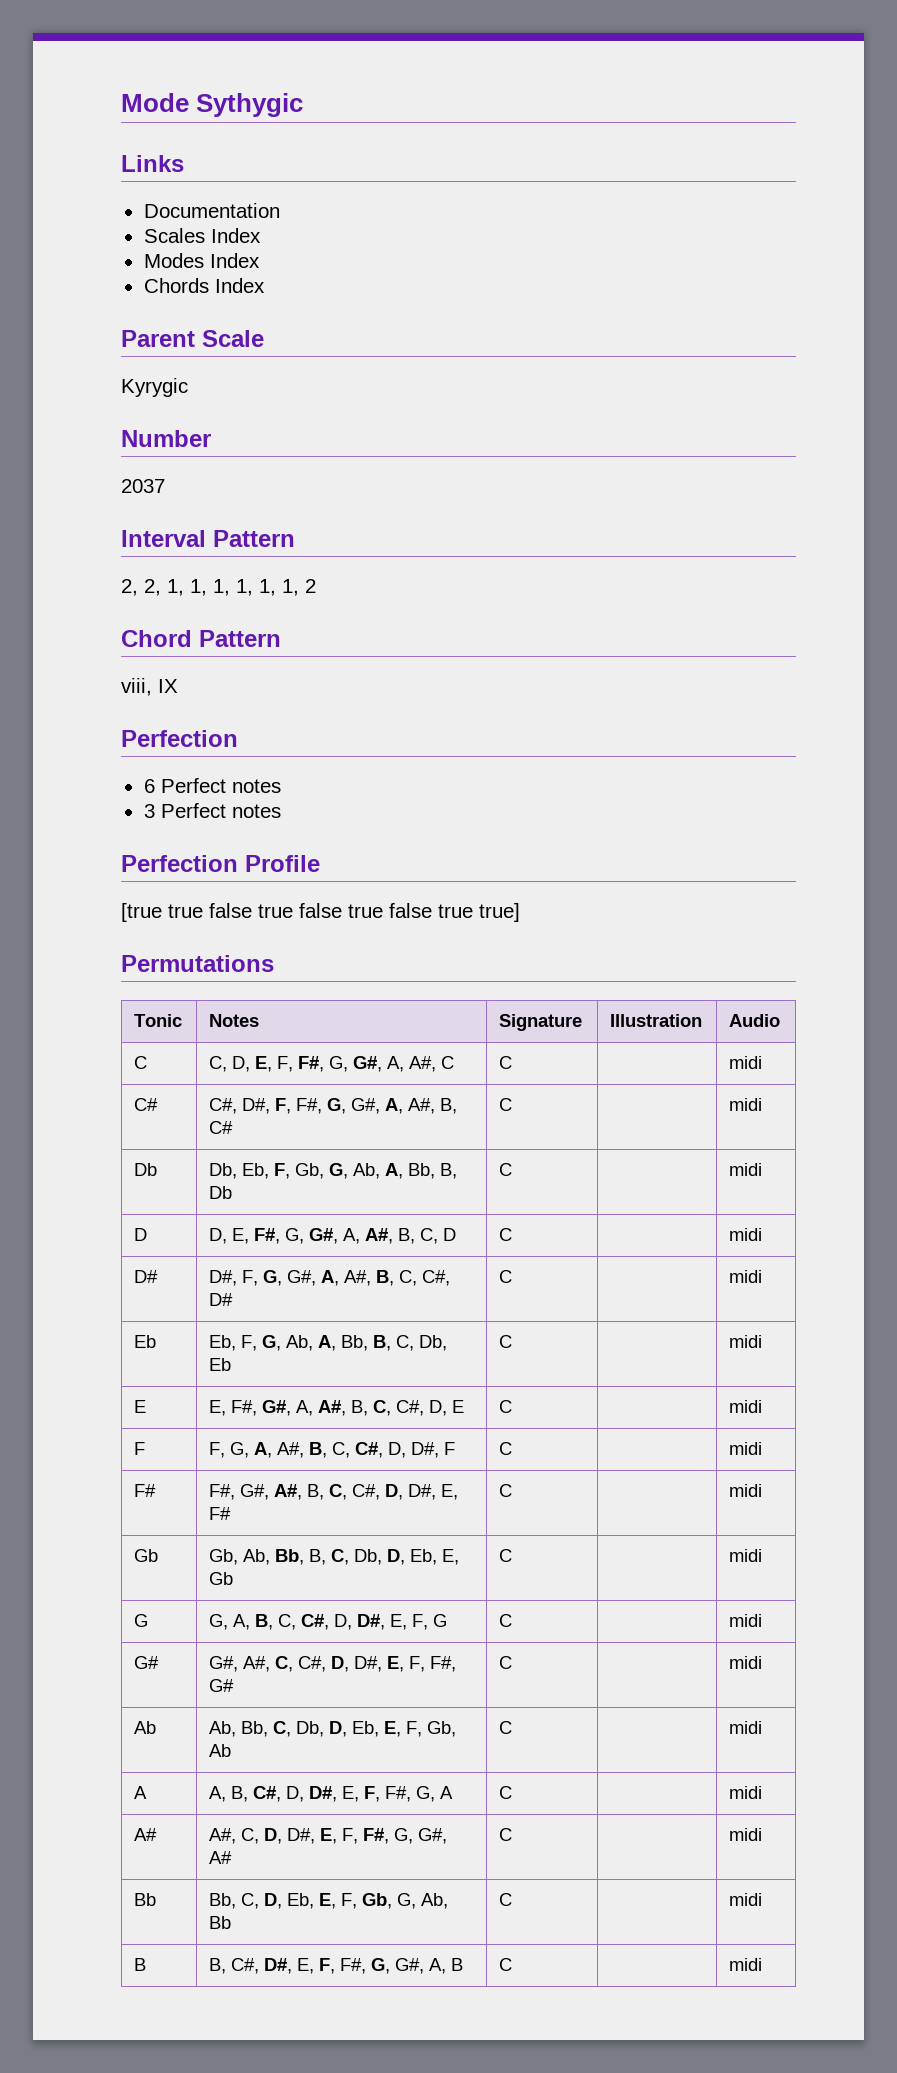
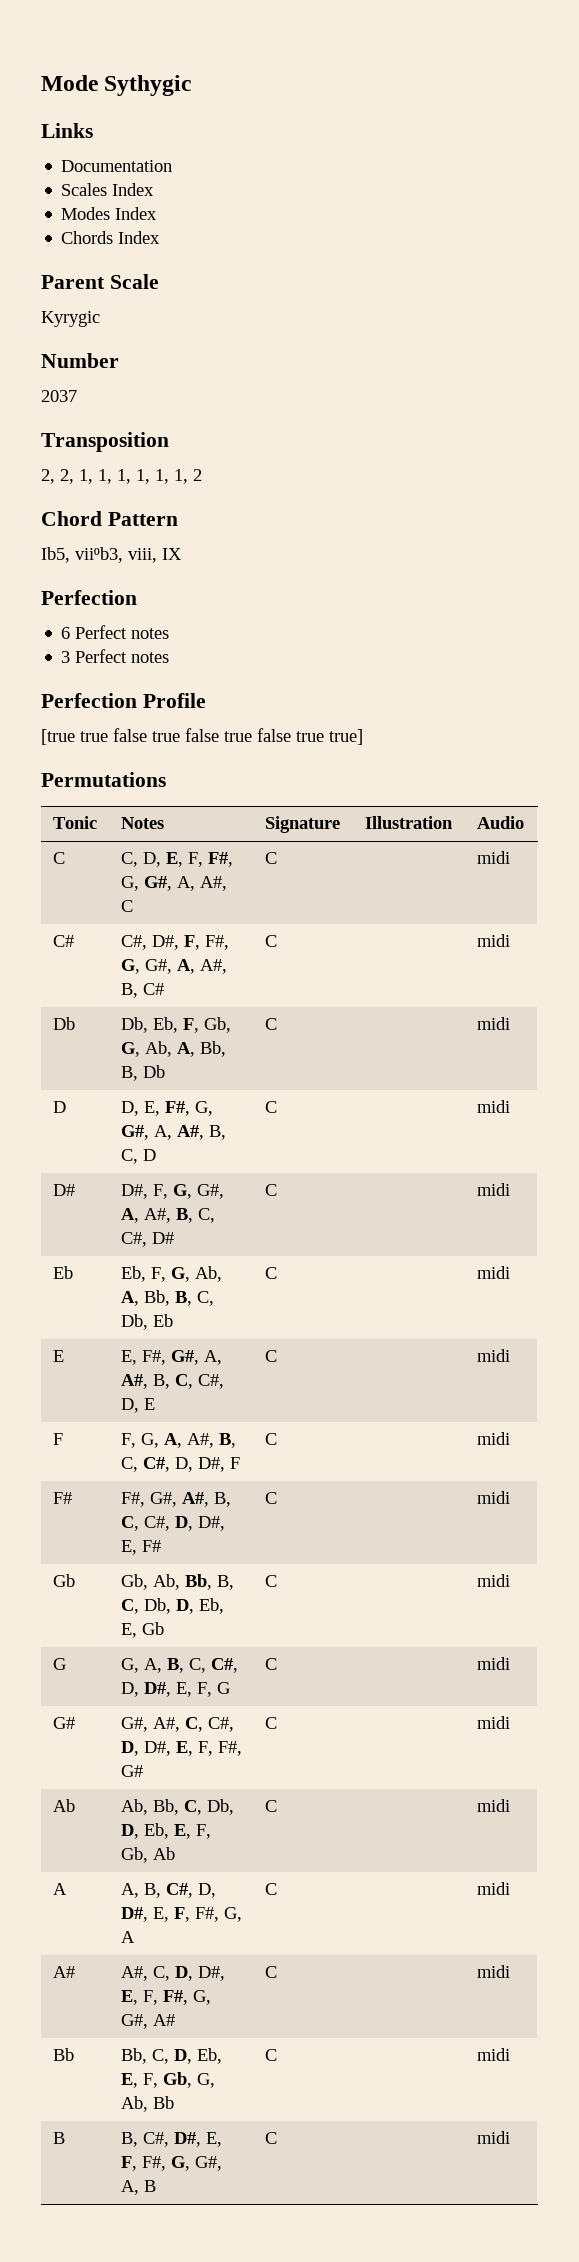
- Interval Pattern
+ Transposition
- viii, IX
+ Ib5, vii⁰b3, viii, IX

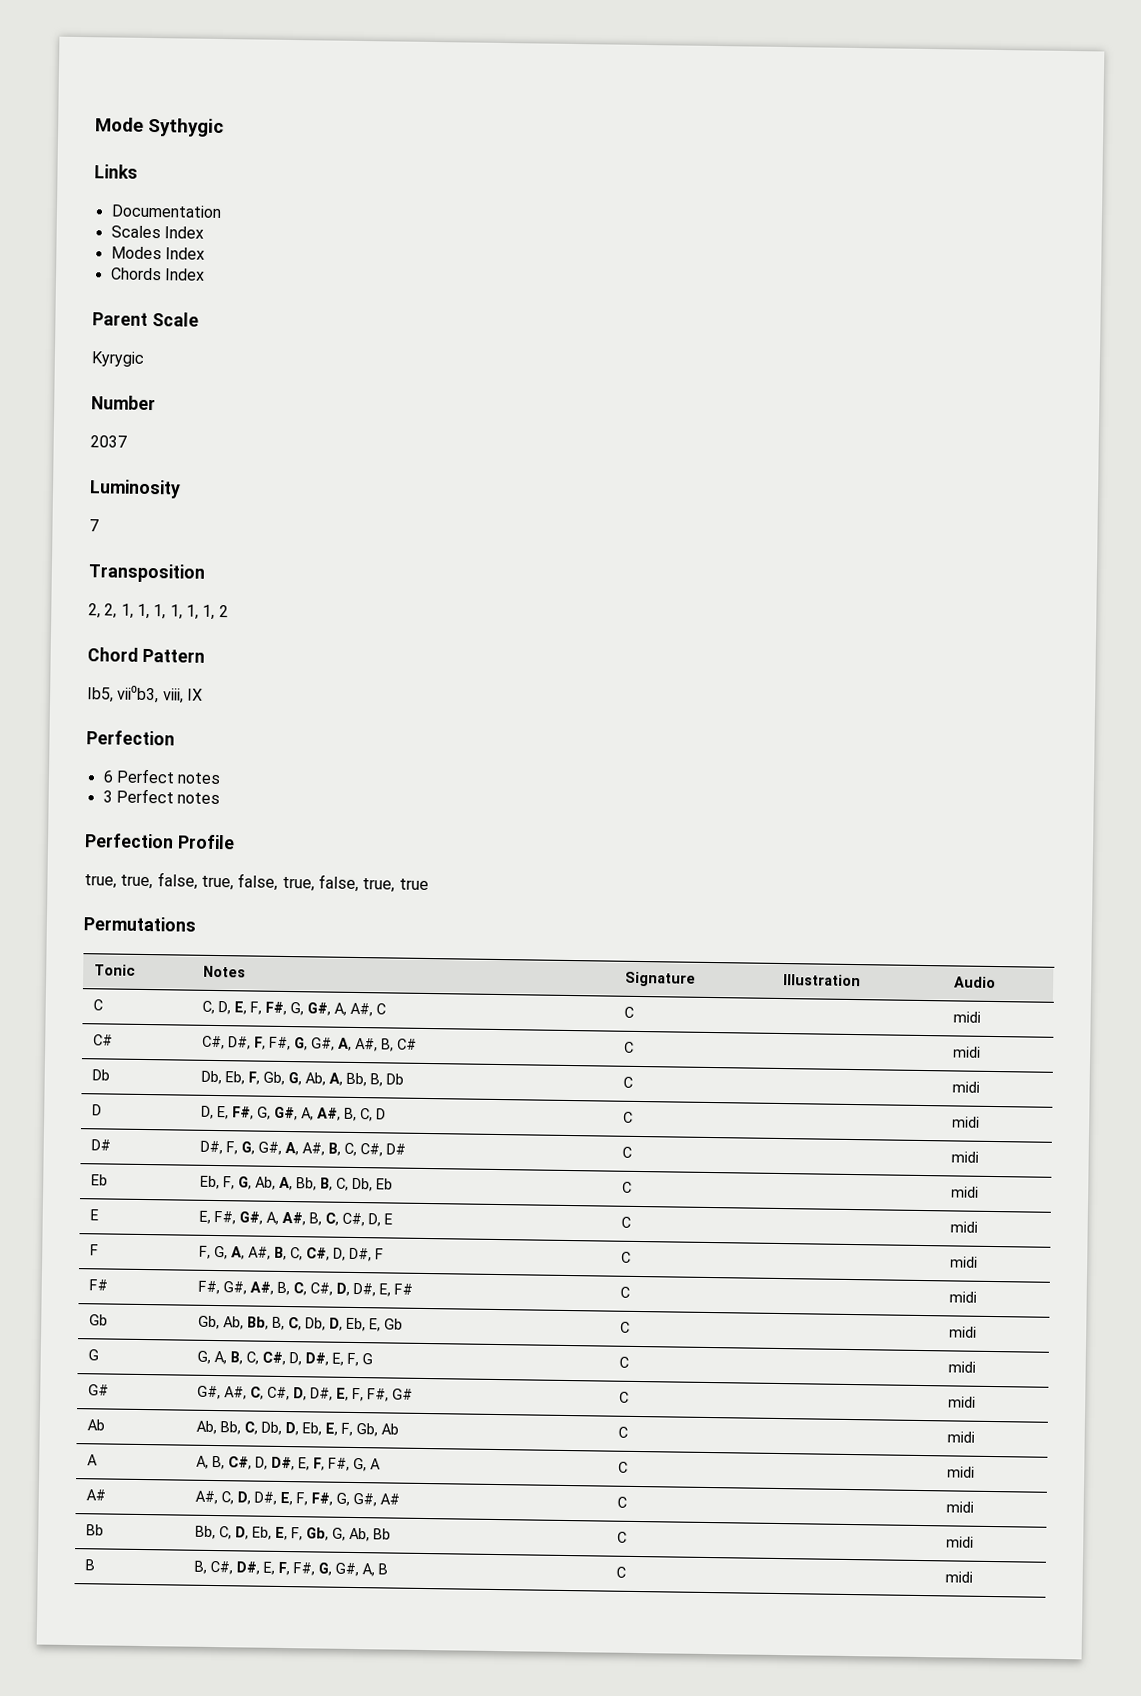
+ Luminosity
+ 7
- [true true false true false true false true true]
+ true, true, false, true, false, true, false, true, true

